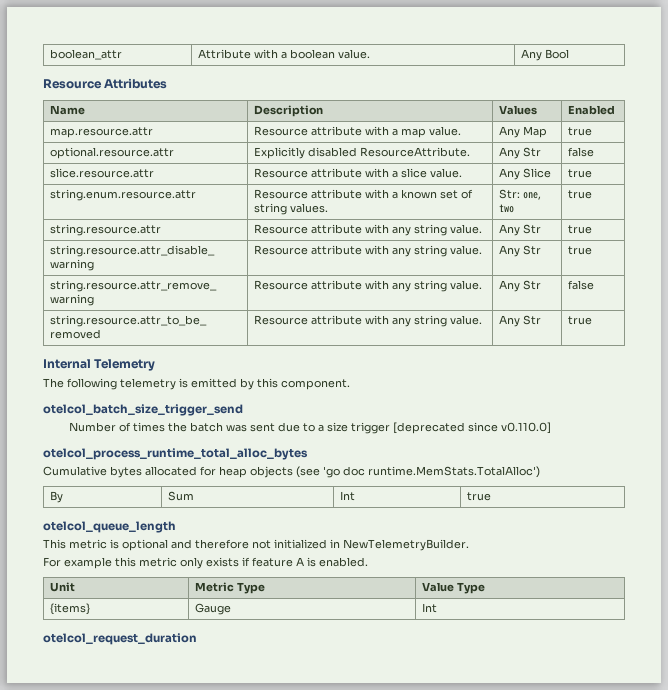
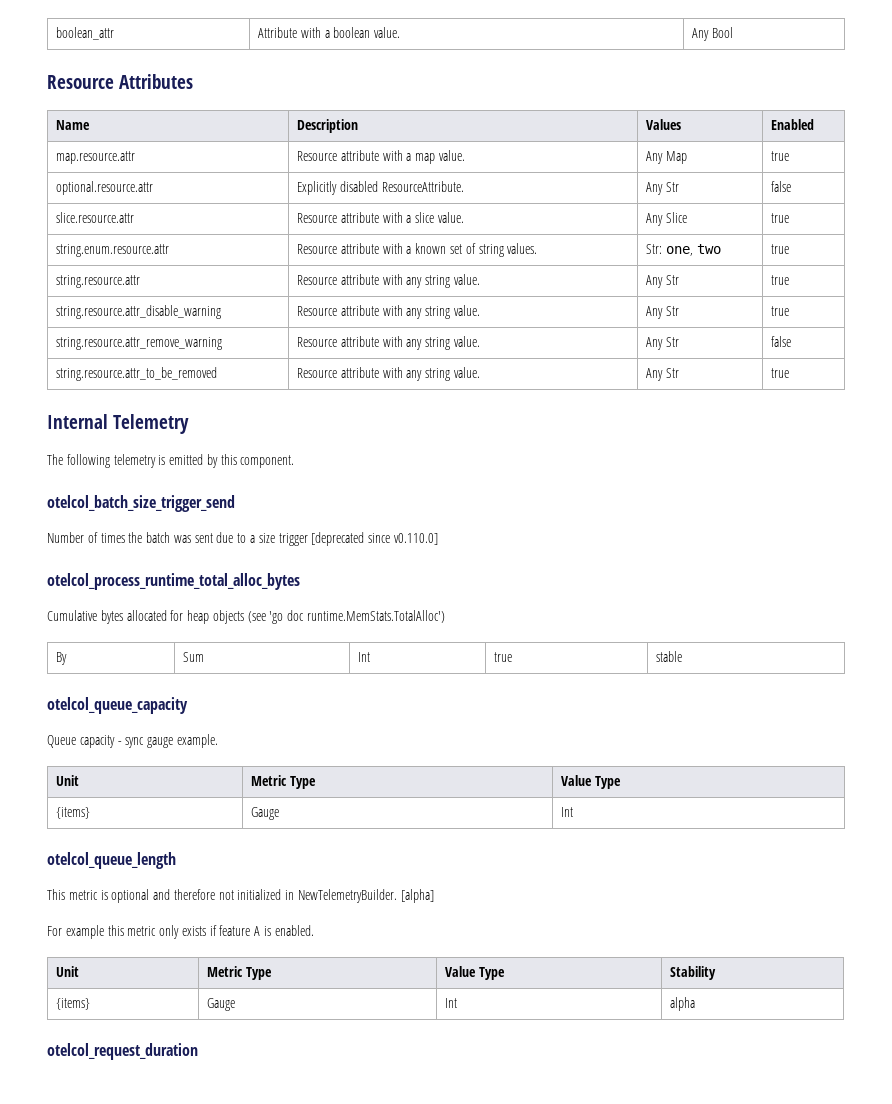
- By | Sum | Int | true
+ By | Sum | Int | true | stable
+ otelcol_queue_capacity
+ Queue capacity - sync gauge example.
+ Unit | Metric Type | Value Type
+ {items} | Gauge | Int
+ [alpha]
- Unit | Metric Type | Value Type
- {items} | Gauge | Int
+ Unit | Metric Type | Value Type | Stability
+ {items} | Gauge | Int | alpha

